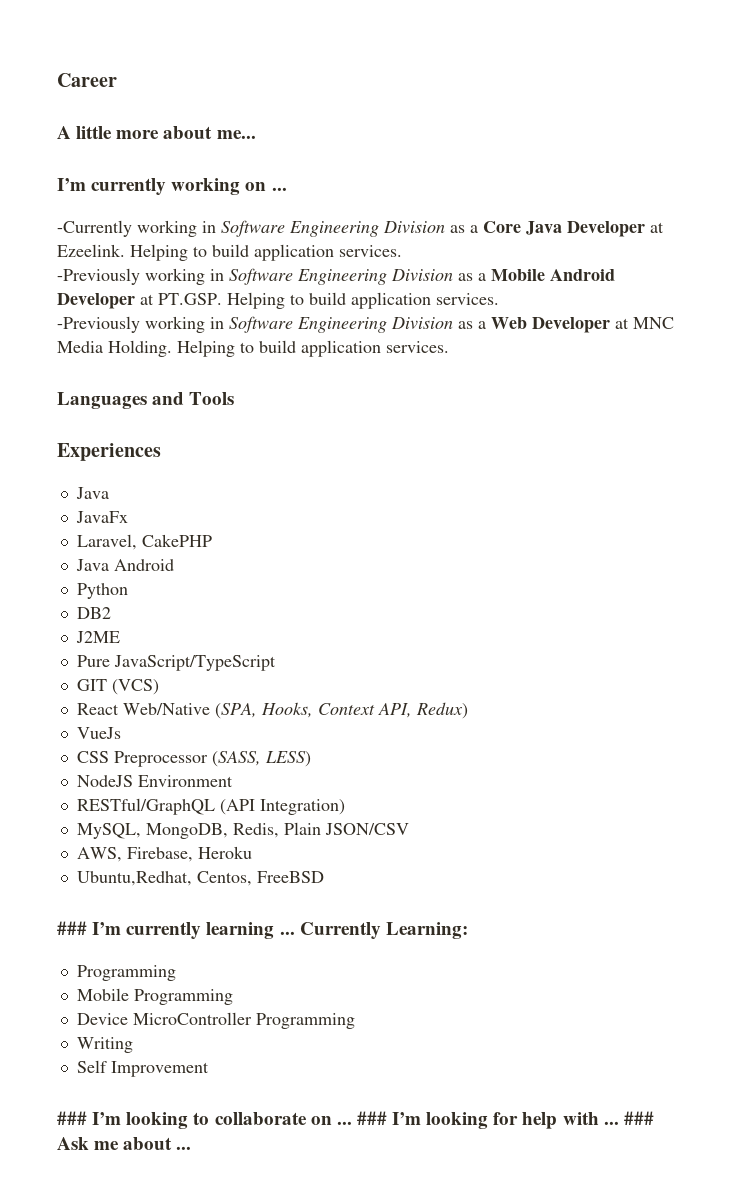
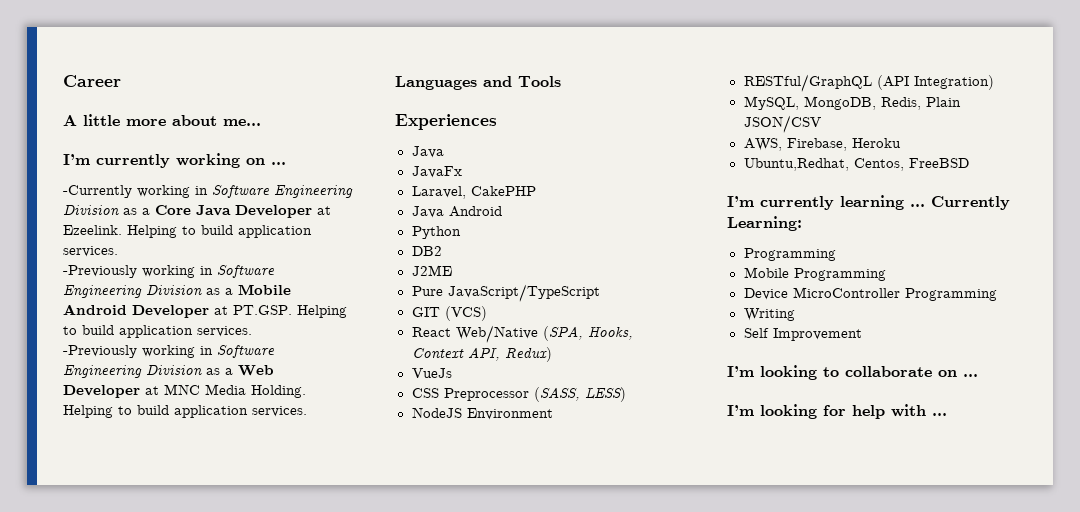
- ### I’m currently learning ...
+ I’m currently learning ...
- ### I’m looking to collaborate on ... ### I’m looking for help with ... ### Ask me about ...
+ I’m looking to collaborate on ...
+ I’m looking for help with ...

